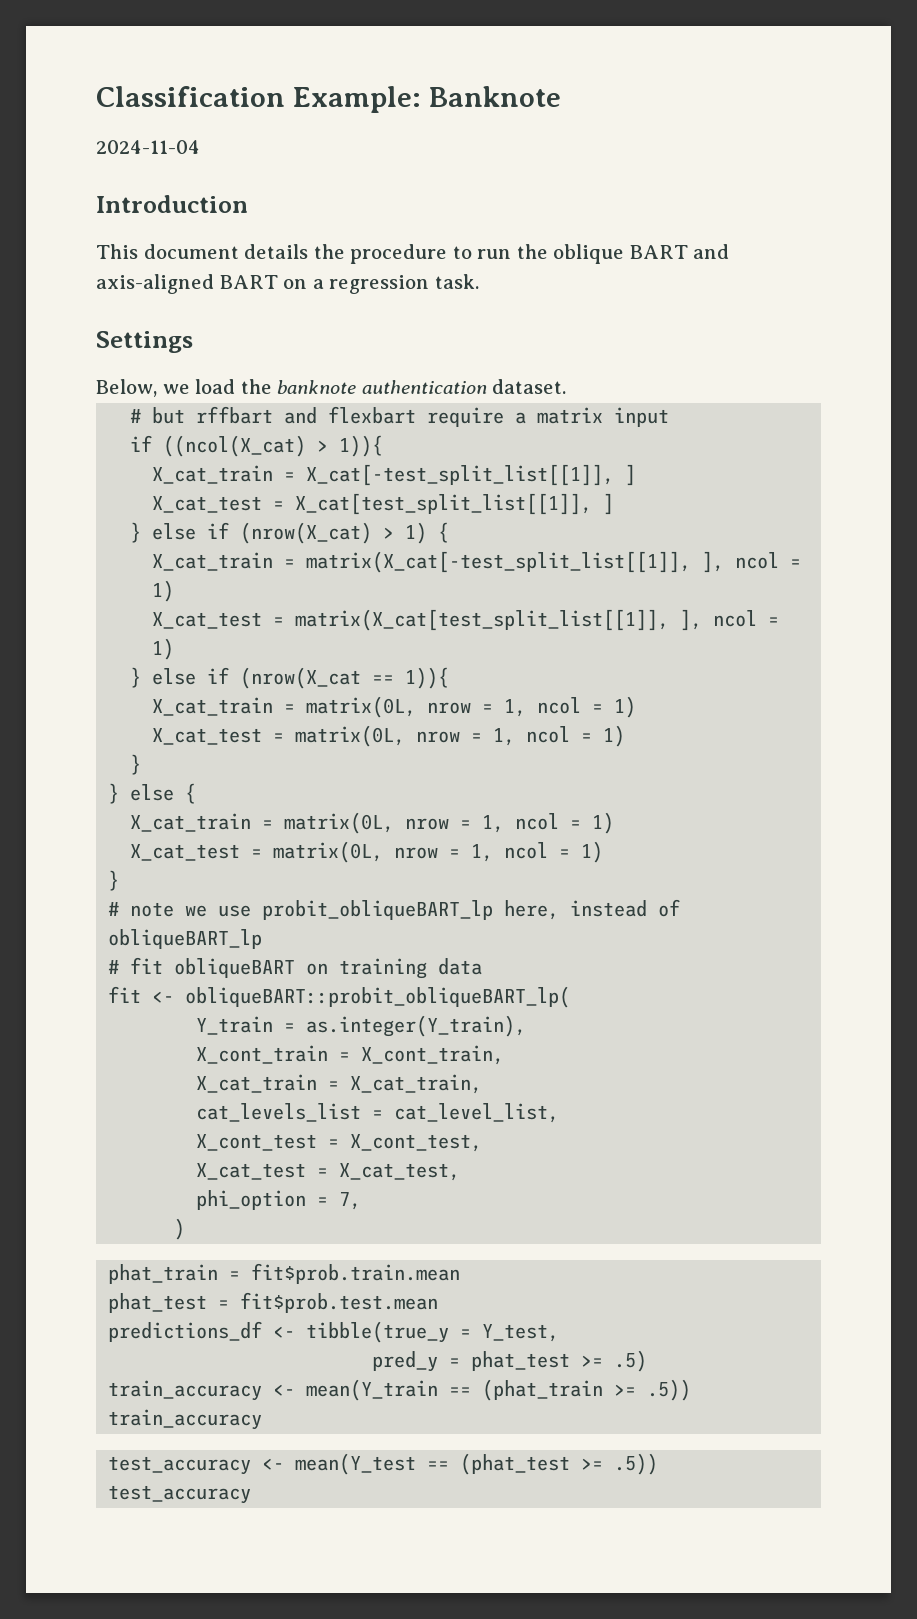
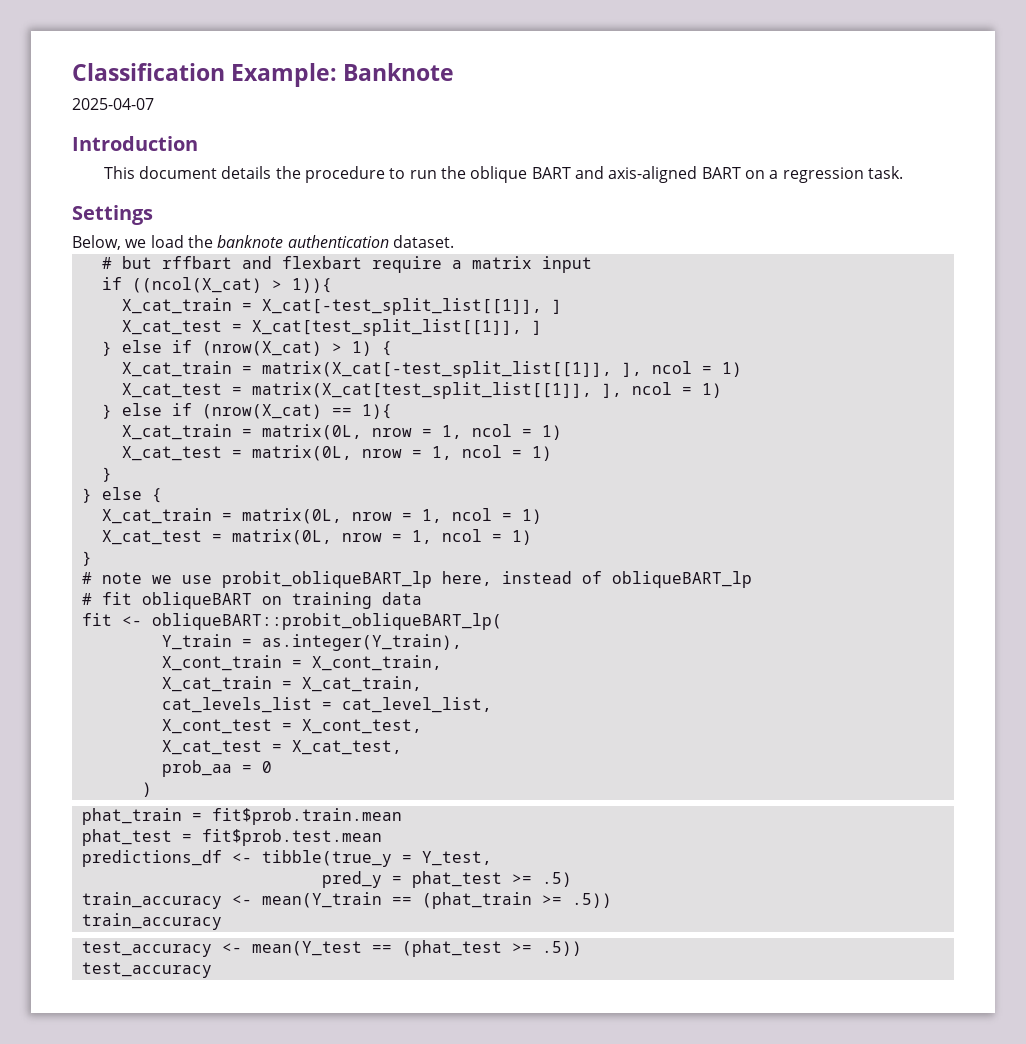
- 2024-11-04
+ 2025-04-07
- } else if (nrow(X_cat == 1)){
+ } else if (nrow(X_cat) == 1){
- phi_option = 7,
+ prob_aa = 0

